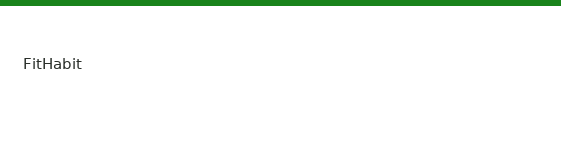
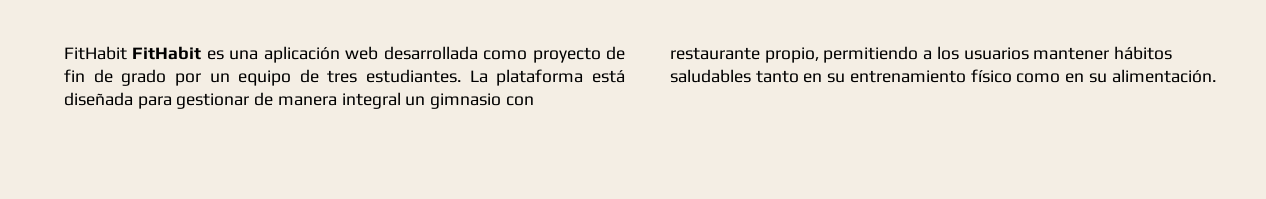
- FitHabit
+ FitHabit FitHabit es una aplicación web desarrollada como proyecto de fin de grado por un equipo de tres estudiantes. La plataforma está diseñada para gestionar de manera integral un gimnasio con restaurante propio, permitiendo a los usuarios mantener hábitos saludables tanto en su entrenamiento físico como en su alimentación.

